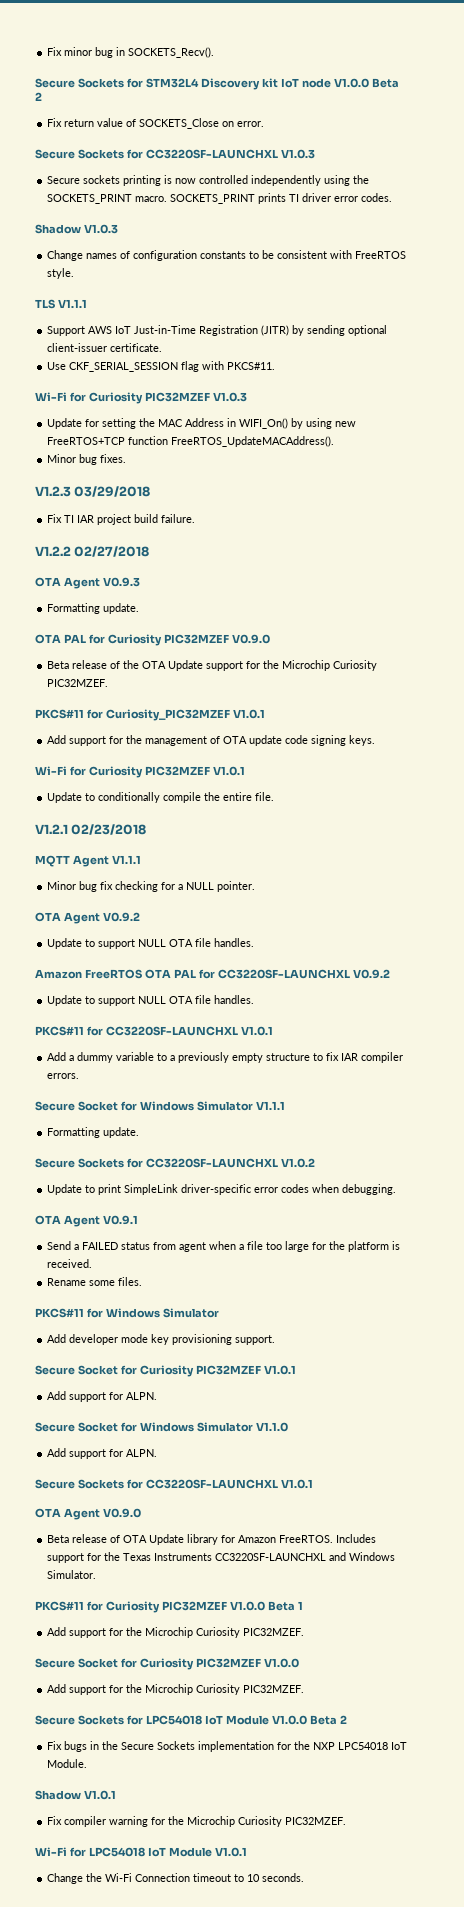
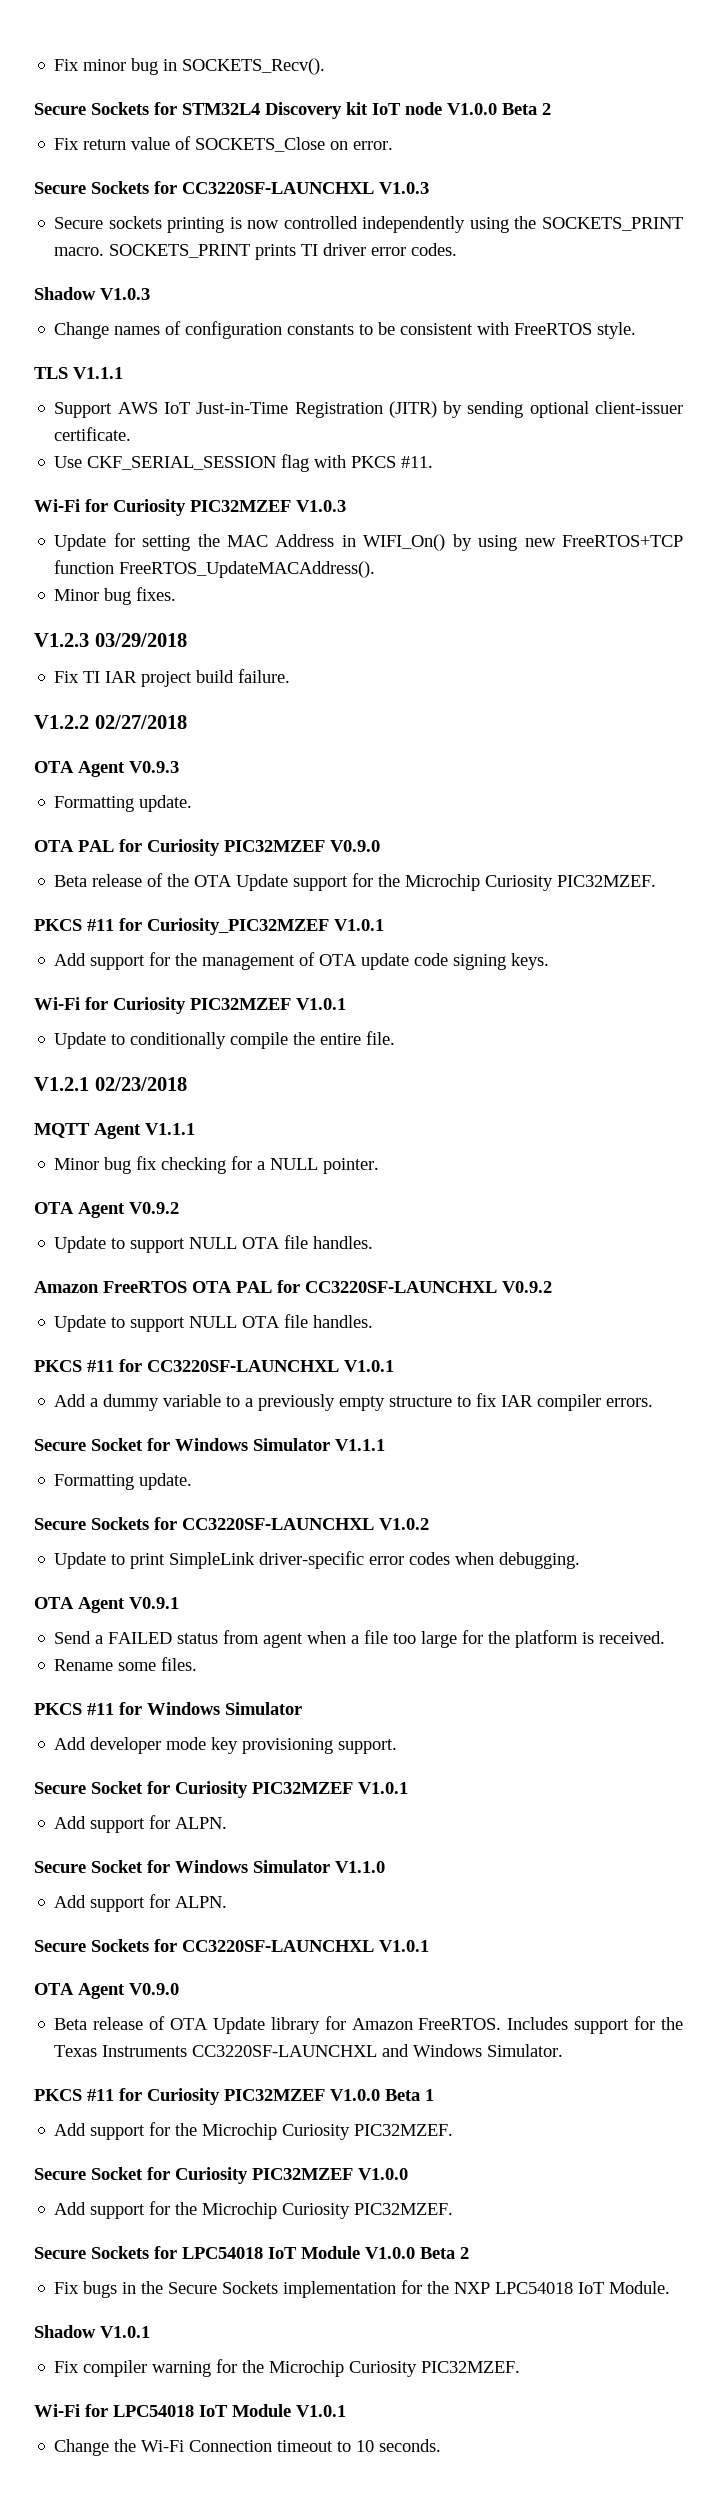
- Use CKF_SERIAL_SESSION flag with PKCS#11.
+ Use CKF_SERIAL_SESSION flag with PKCS #11.
- PKCS#11 for Curiosity_PIC32MZEF V1.0.1
+ PKCS #11 for Curiosity_PIC32MZEF V1.0.1
- PKCS#11 for CC3220SF-LAUNCHXL V1.0.1
+ PKCS #11 for CC3220SF-LAUNCHXL V1.0.1
- PKCS#11 for Windows Simulator
+ PKCS #11 for Windows Simulator
- PKCS#11 for Curiosity PIC32MZEF V1.0.0 Beta 1
+ PKCS #11 for Curiosity PIC32MZEF V1.0.0 Beta 1

